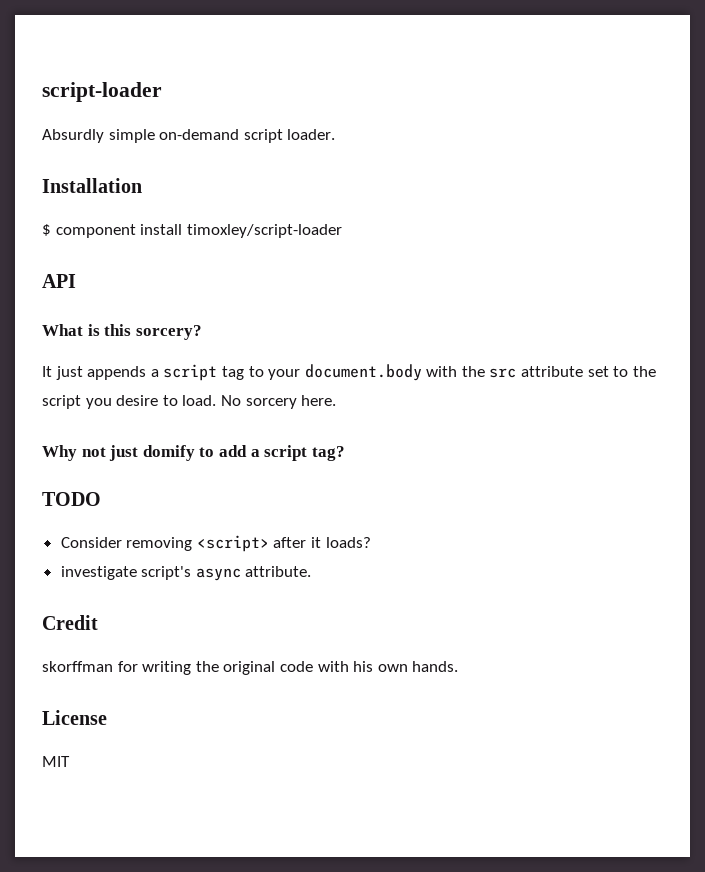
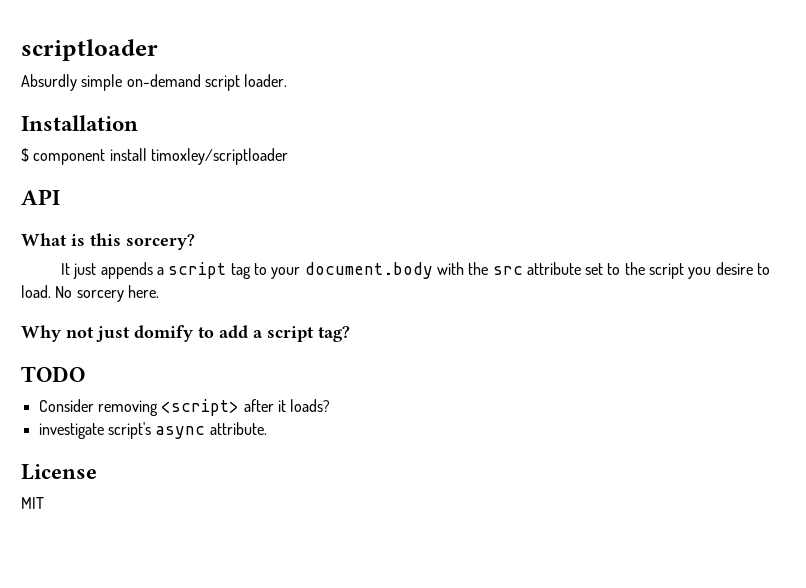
- script-loader
+ scriptloader
- $ component install timoxley/script-loader
+ $ component install timoxley/scriptloader
- Credit
- skorffman for writing the original code with his own hands.

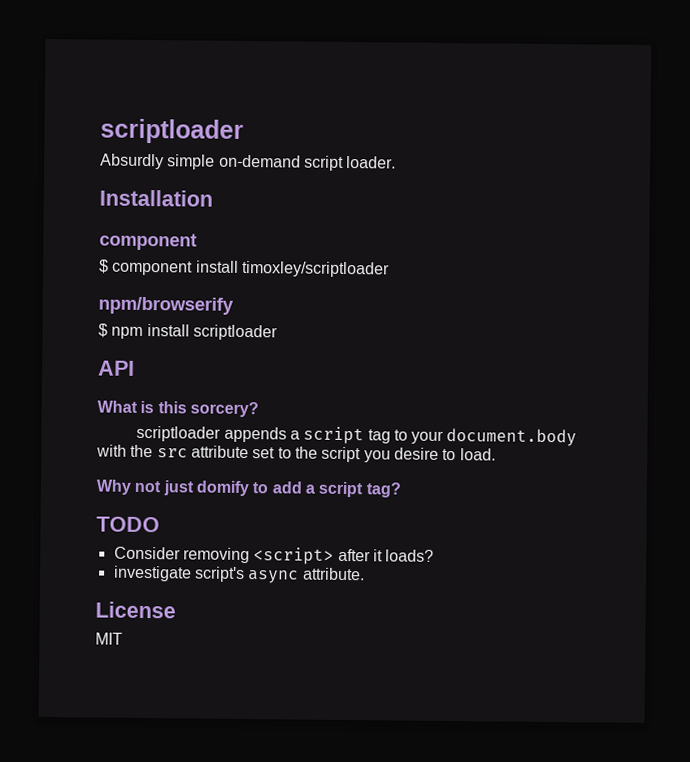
  Installation
+ component
+ npm/browserify
+ $ npm install scriptloader
- It just appends a script tag to your document.body with the src attribute set to the script you desire to load. No sorcery here.
+ scriptloader appends a script tag to your document.body with the src attribute set to the script you desire to load.

